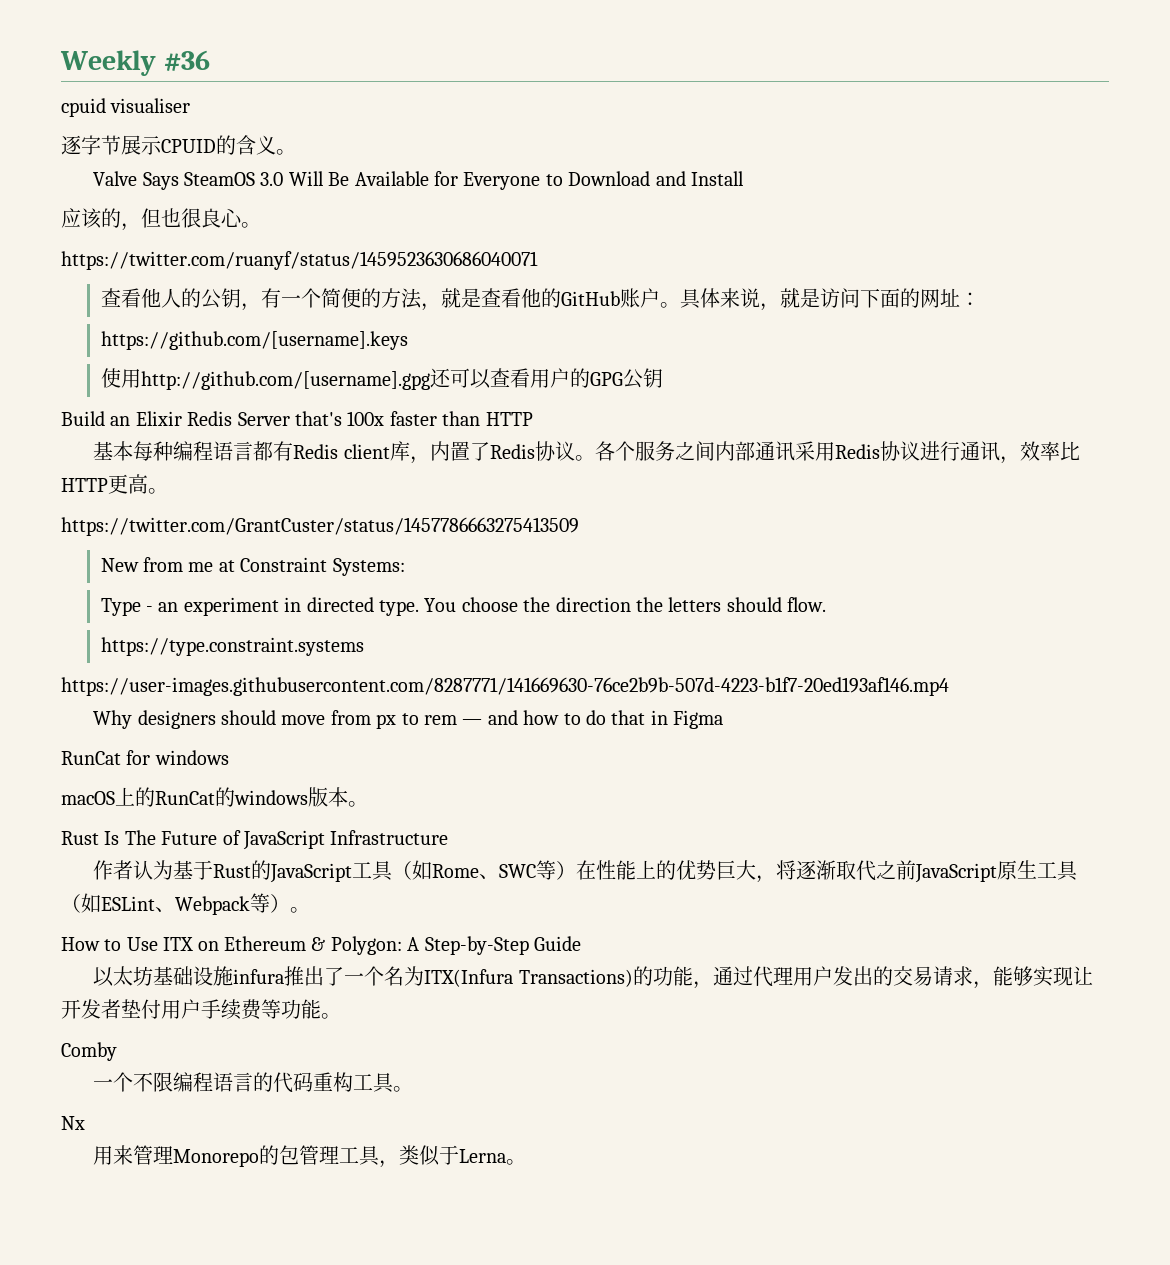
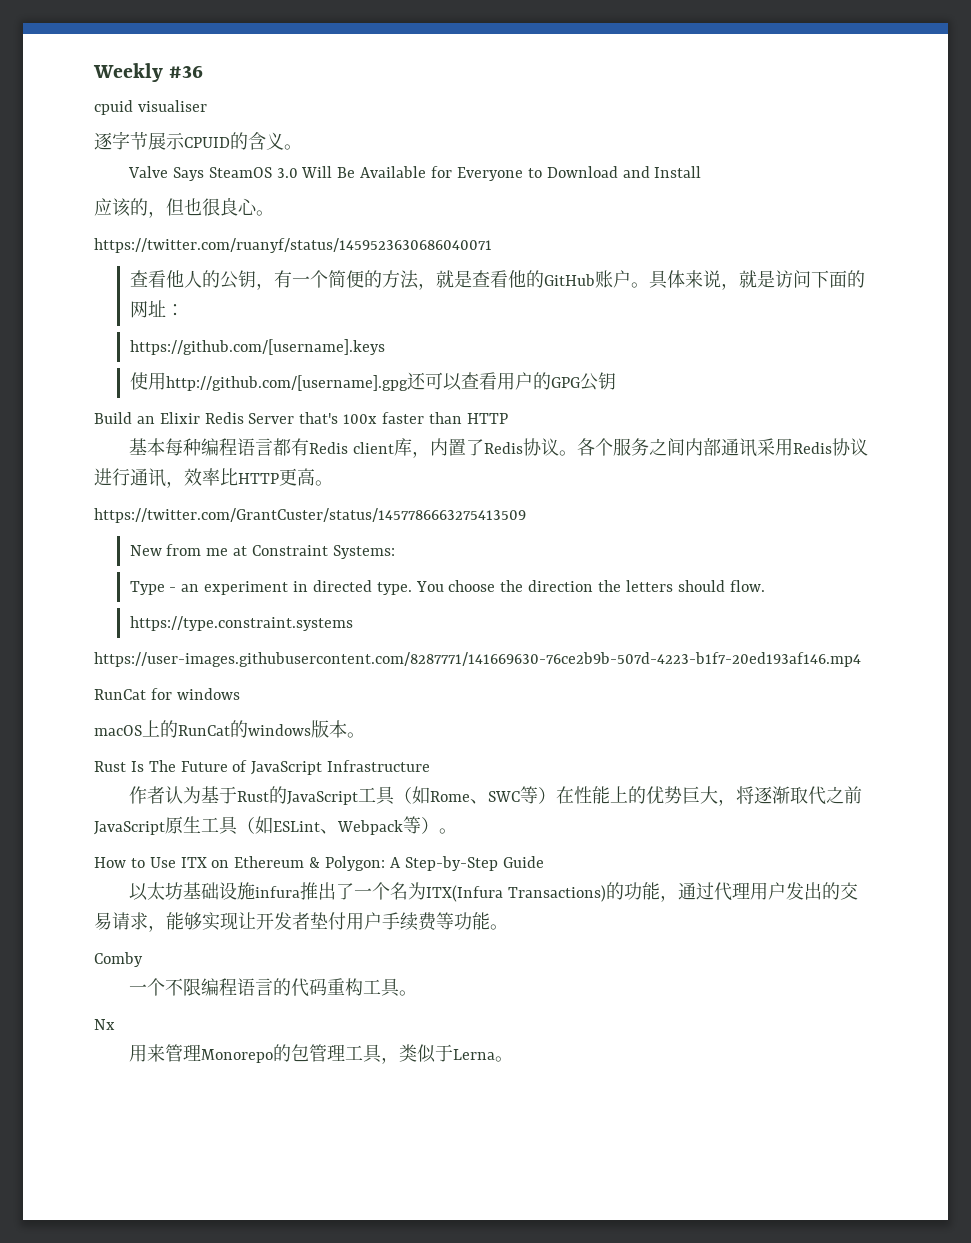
- Why designers should move from px to rem — and how to do that in Figma

